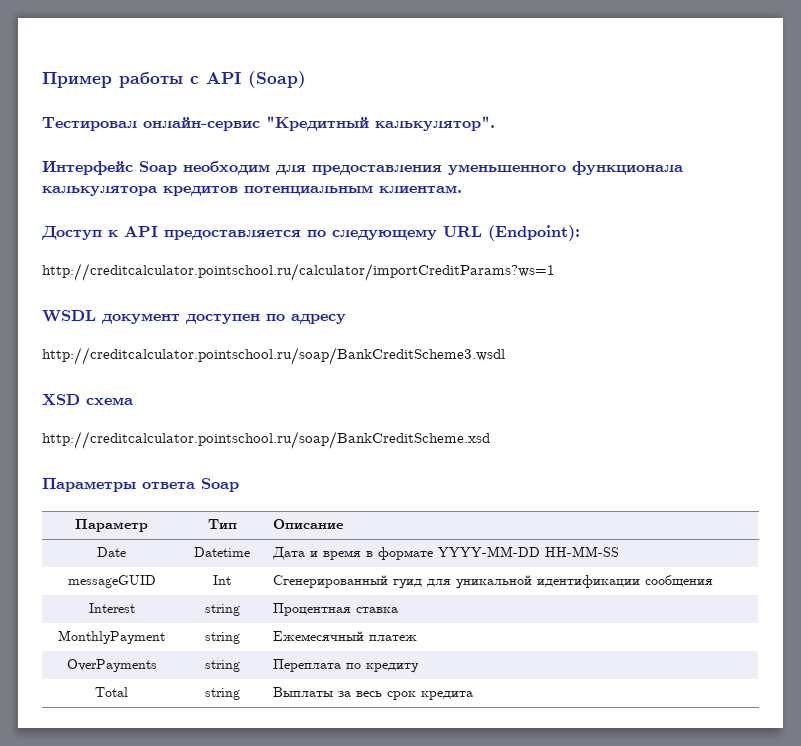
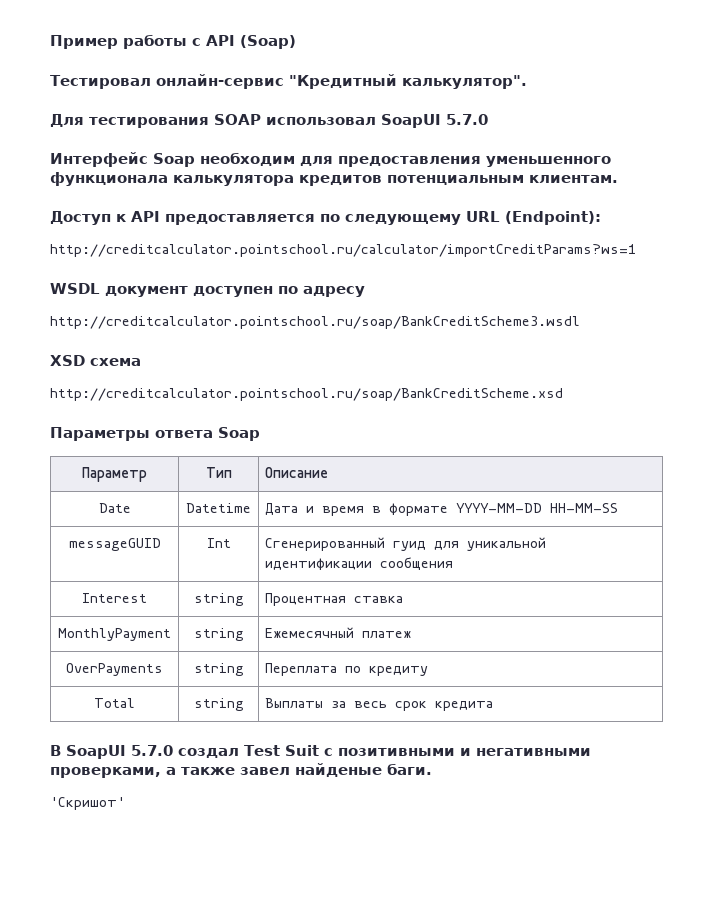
+ Для тестирования SOAP использовал SoapUI 5.7.0
+ В SoapUI 5.7.0 создал Test Suit с позитивными и негативными проверками, а также завел найденые баги.
+ 'Скришот'

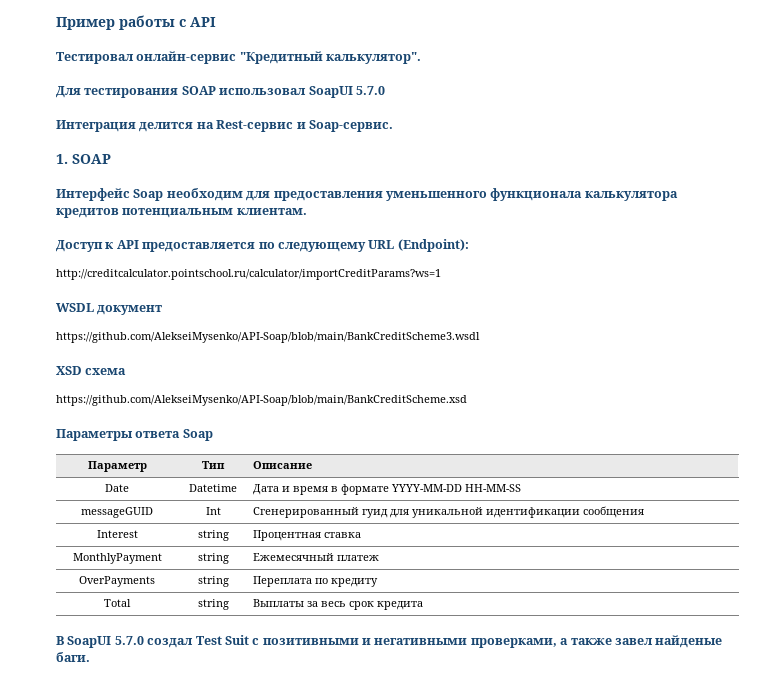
- Пример работы с API (Soap)
+ Пример работы с API
+ Интеграция делится на Rest-сервис и Soap-сервис.
+ 1. SOAP
- WSDL документ доступен по адресу
- http://creditcalculator.pointschool.ru/soap/BankCreditScheme3.wsdl
+ WSDL документ
+ https://github.com/AlekseiMysenko/API-Soap/blob/main/BankCreditScheme3.wsdl
- http://creditcalculator.pointschool.ru/soap/BankCreditScheme.xsd
+ https://github.com/AlekseiMysenko/API-Soap/blob/main/BankCreditScheme.xsd
- 'Скришот'

